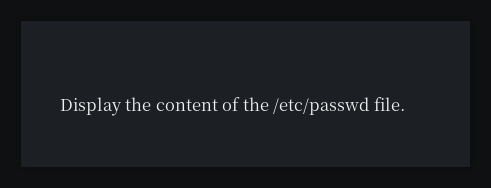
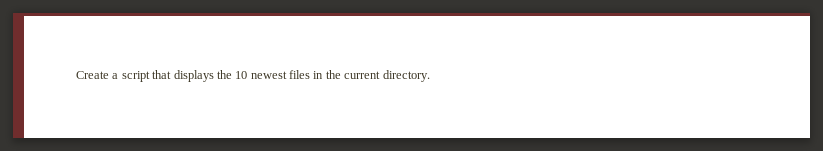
- Display the content of the /etc/passwd file.
+ Create a script that displays the 10 newest files in the current directory.

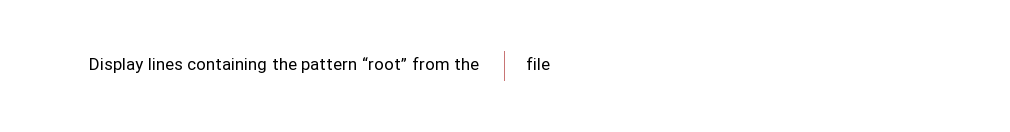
- Create a script that displays the 10 newest files in the current directory.
+ Display lines containing the pattern “root” from the file

